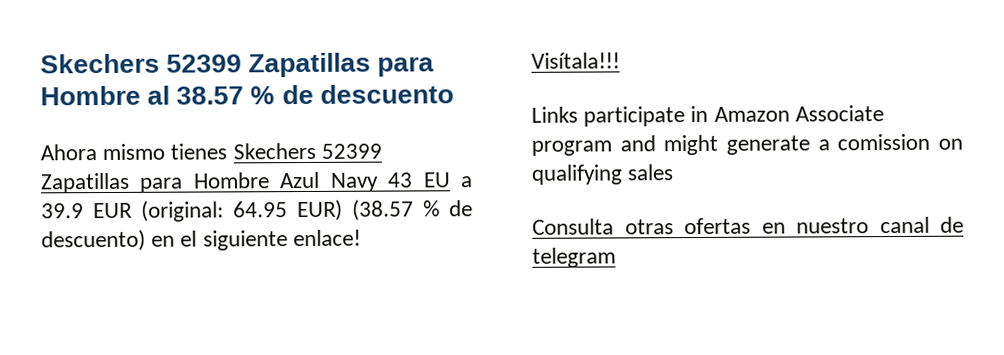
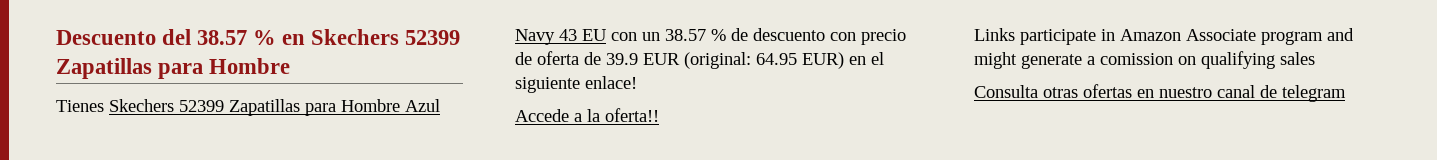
- Skechers 52399 Zapatillas para Hombre al 38.57 % de descuento
- Ahora mismo tienes Skechers 52399 Zapatillas para Hombre Azul Navy 43 EU a 39.9 EUR (original: 64.95 EUR) (38.57 % de descuento) en el siguiente enlace!
+ Descuento del 38.57 % en Skechers 52399 Zapatillas para Hombre
+ Tienes Skechers 52399 Zapatillas para Hombre Azul Navy 43 EU con un 38.57 % de descuento con precio de oferta de 39.9 EUR (original: 64.95 EUR) en el siguiente enlace!
- Visítala!!!
+ Accede a la oferta!!

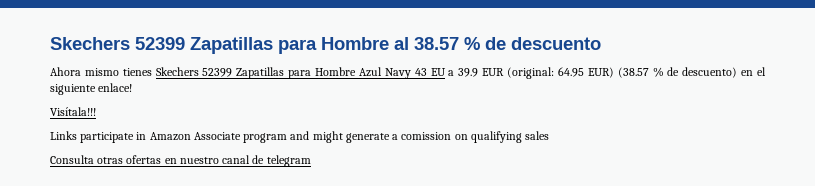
- Descuento del 38.57 % en Skechers 52399 Zapatillas para Hombre
- Tienes Skechers 52399 Zapatillas para Hombre Azul Navy 43 EU con un 38.57 % de descuento con precio de oferta de 39.9 EUR (original: 64.95 EUR) en el siguiente enlace!
+ Skechers 52399 Zapatillas para Hombre al 38.57 % de descuento
+ Ahora mismo tienes Skechers 52399 Zapatillas para Hombre Azul Navy 43 EU a 39.9 EUR (original: 64.95 EUR) (38.57 % de descuento) en el siguiente enlace!
- Accede a la oferta!!
+ Visítala!!!

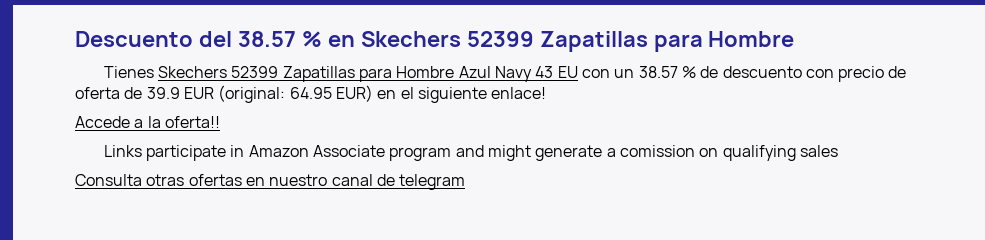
- Skechers 52399 Zapatillas para Hombre al 38.57 % de descuento
- Ahora mismo tienes Skechers 52399 Zapatillas para Hombre Azul Navy 43 EU a 39.9 EUR (original: 64.95 EUR) (38.57 % de descuento) en el siguiente enlace!
+ Descuento del 38.57 % en Skechers 52399 Zapatillas para Hombre
+ Tienes Skechers 52399 Zapatillas para Hombre Azul Navy 43 EU con un 38.57 % de descuento con precio de oferta de 39.9 EUR (original: 64.95 EUR) en el siguiente enlace!
- Visítala!!!
+ Accede a la oferta!!

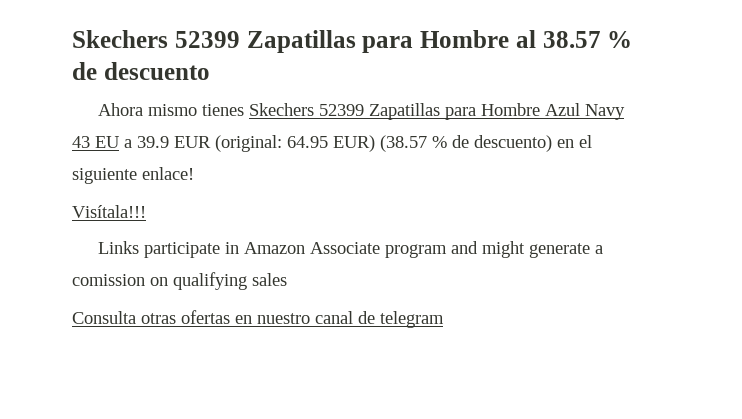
- Descuento del 38.57 % en Skechers 52399 Zapatillas para Hombre
- Tienes Skechers 52399 Zapatillas para Hombre Azul Navy 43 EU con un 38.57 % de descuento con precio de oferta de 39.9 EUR (original: 64.95 EUR) en el siguiente enlace!
+ Skechers 52399 Zapatillas para Hombre al 38.57 % de descuento
+ Ahora mismo tienes Skechers 52399 Zapatillas para Hombre Azul Navy 43 EU a 39.9 EUR (original: 64.95 EUR) (38.57 % de descuento) en el siguiente enlace!
- Accede a la oferta!!
+ Visítala!!!

